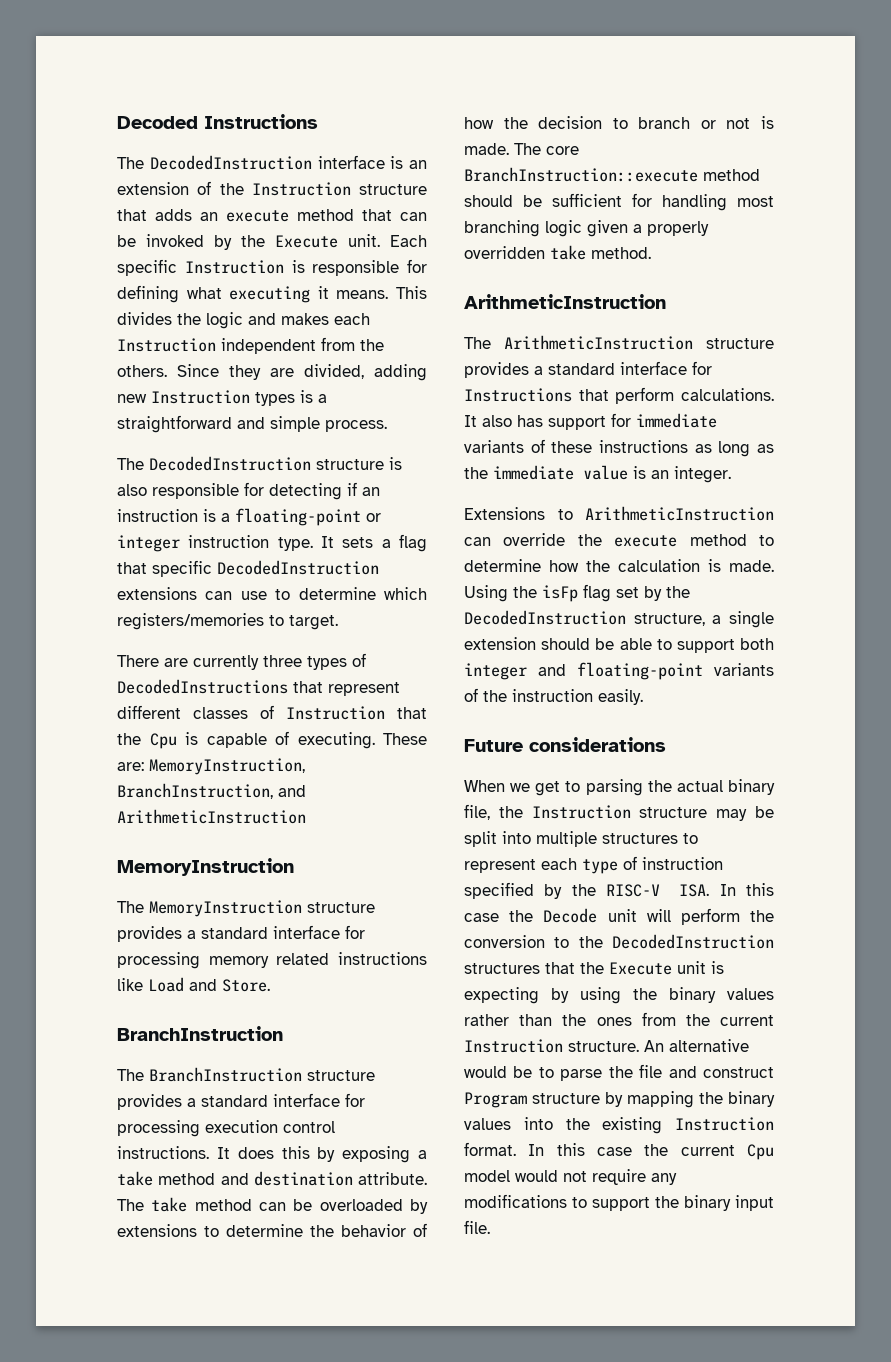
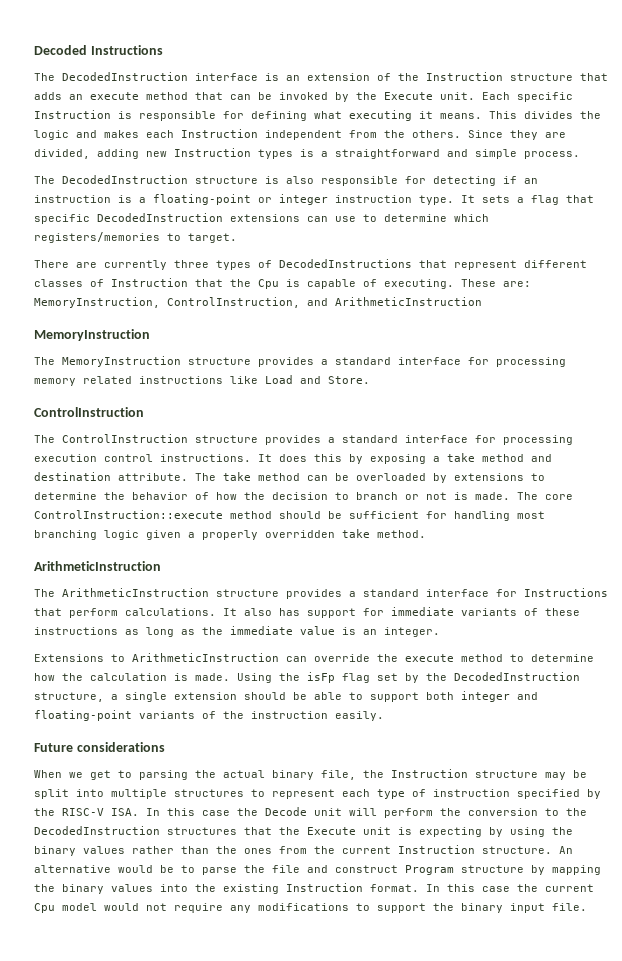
- These are: MemoryInstruction, BranchInstruction, and ArithmeticInstruction
+ These are: MemoryInstruction, ControlInstruction, and ArithmeticInstruction
  The MemoryInstruction structure provides a standard interface for processing memory related instructions like Load and Store.
- BranchInstruction
- The BranchInstruction structure provides a standard interface for processing execution control instructions.
+ ControlInstruction
+ The ControlInstruction structure provides a standard interface for processing execution control instructions.
- The core BranchInstruction::execute method should be sufficient for handling most branching logic given a properly overridden take method.
+ The core ControlInstruction::execute method should be sufficient for handling most branching logic given a properly overridden take method.

